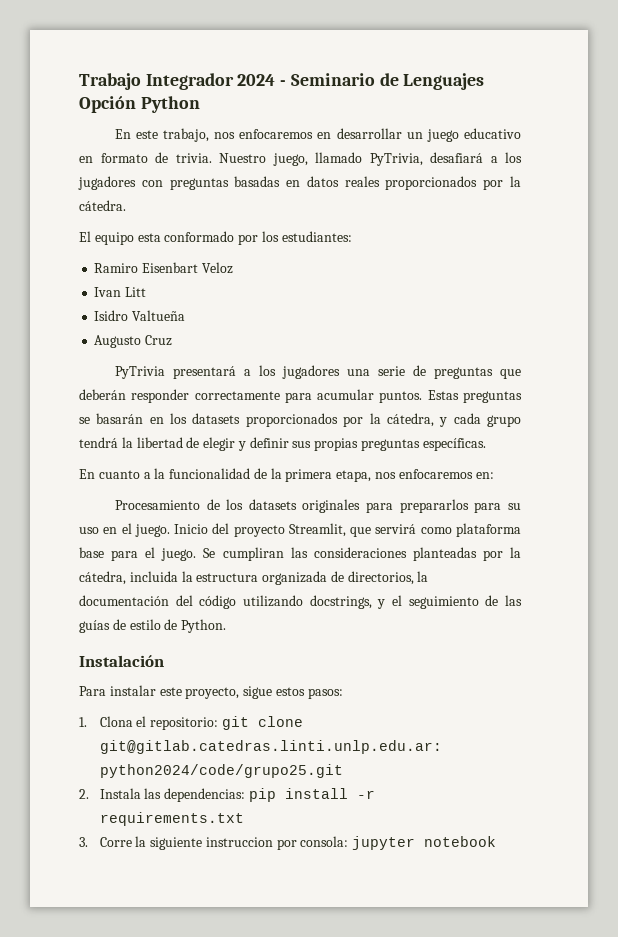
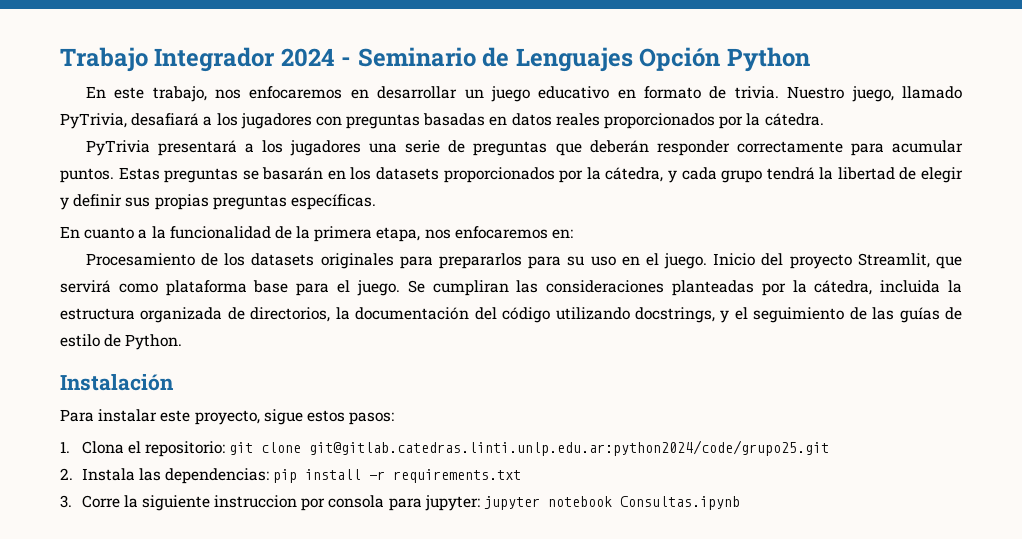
- El equipo esta conformado por los estudiantes:
- Ramiro Eisenbart Veloz
- Ivan Litt
- Isidro Valtueña
- Augusto Cruz
- 3. Corre la siguiente instruccion por consola: jupyter notebook
+ 3. Corre la siguiente instruccion por consola para jupyter: jupyter notebook Consultas.ipynb

